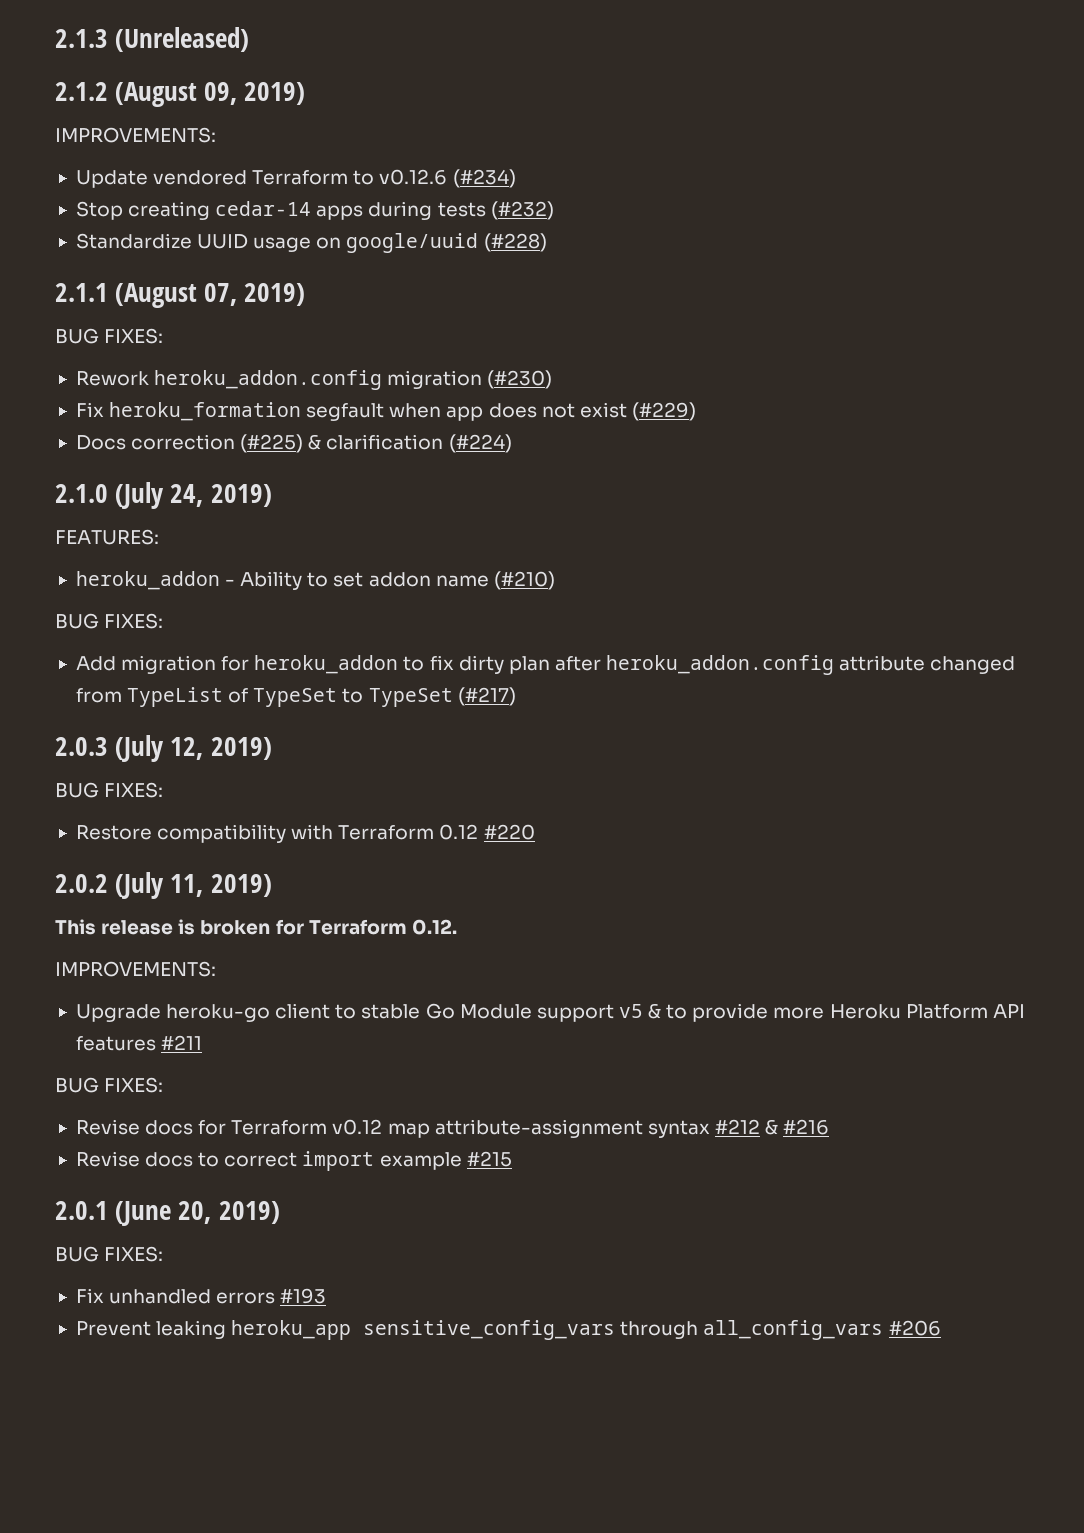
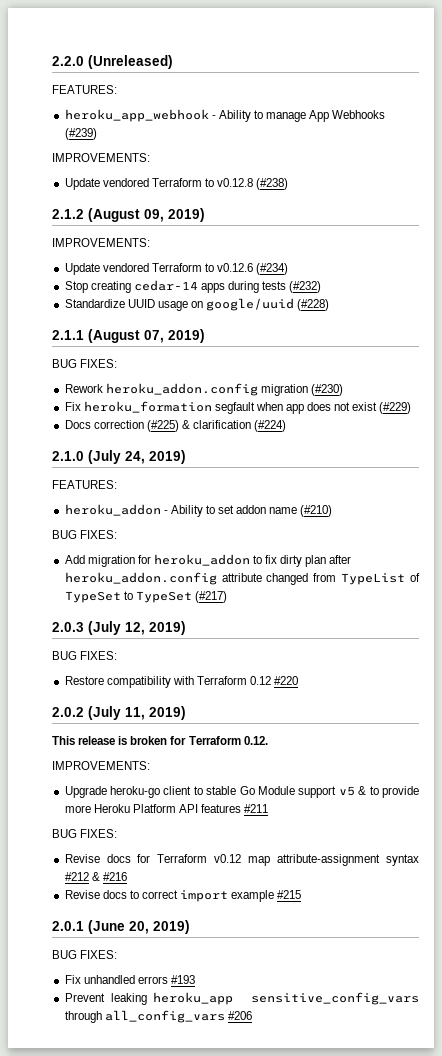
- 2.1.3 (Unreleased)
+ 2.2.0 (Unreleased)
+ FEATURES:
+ heroku_app_webhook - Ability to manage App Webhooks (#239)
+ IMPROVEMENTS:
+ Update vendored Terraform to v0.12.8 (#238)

